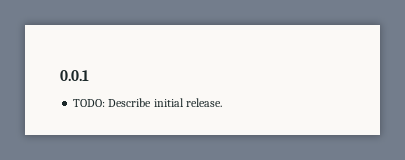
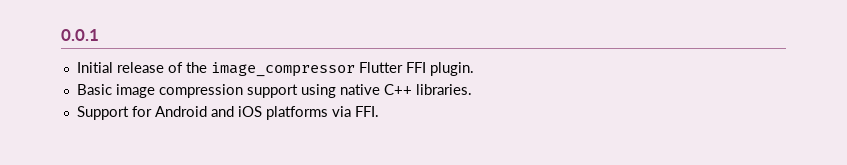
- TODO: Describe initial release.
+ Initial release of the image_compressor Flutter FFI plugin.
+ Basic image compression support using native C++ libraries.
+ Support for Android and iOS platforms via FFI.

